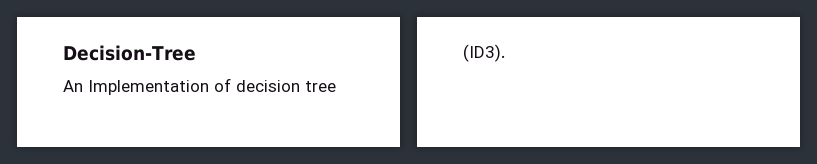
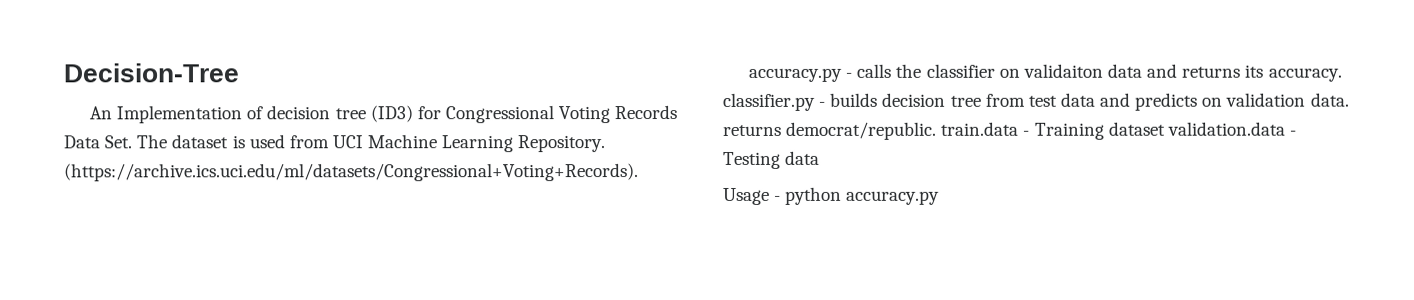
- An Implementation of decision tree (ID3).
+ An Implementation of decision tree (ID3) for Congressional Voting Records Data Set. The dataset is used from UCI Machine Learning Repository. (https://archive.ics.uci.edu/ml/datasets/Congressional+Voting+Records).
+ accuracy.py - calls the classifier on validaiton data and returns its accuracy. classifier.py - builds decision tree from test data and predicts on validation data. returns democrat/republic. train.data - Training dataset validation.data - Testing data
+ Usage - python accuracy.py

